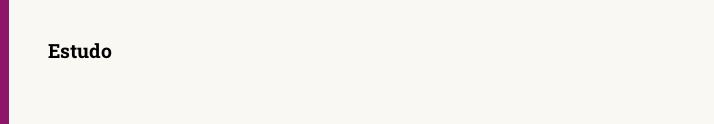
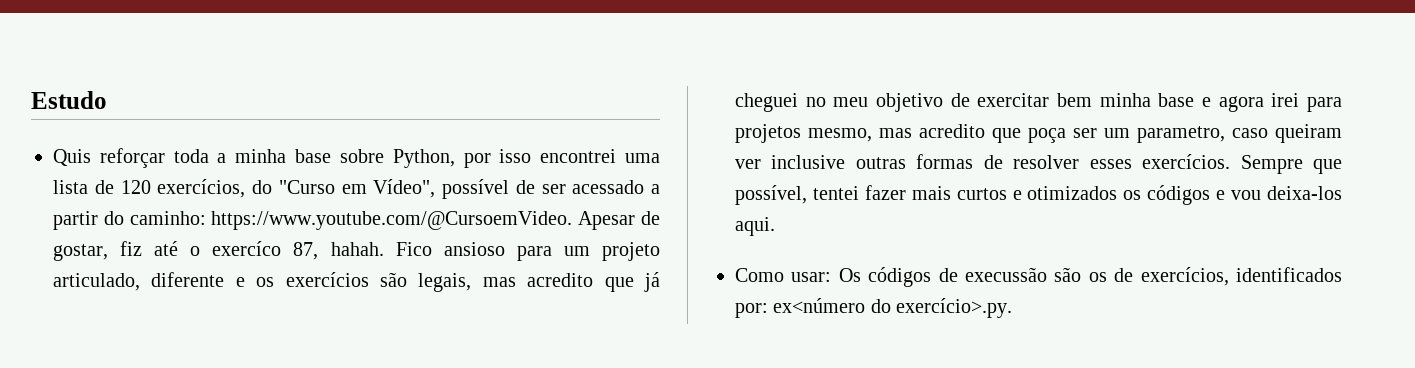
+ Quis reforçar toda a minha base sobre Python, por isso encontrei uma lista de 120 exercícios, do "Curso em Vídeo", possível de ser acessado a partir do caminho: https://www.youtube.com/@CursoemVideo. Apesar de gostar, fiz até o exercíco 87, hahah. Fico ansioso para um projeto articulado, diferente e os exercícios são legais, mas acredito que já cheguei no meu objetivo de exercitar bem minha base e agora irei para projetos mesmo, mas acredito que poça ser um parametro, caso queiram ver inclusive outras formas de resolver esses exercícios. Sempre que possível, tentei fazer mais curtos e otimizados os códigos e vou deixa-los aqui.
+ Como usar: Os códigos de execussão são os de exercícios, identificados por: ex<número do exercício>.py.

